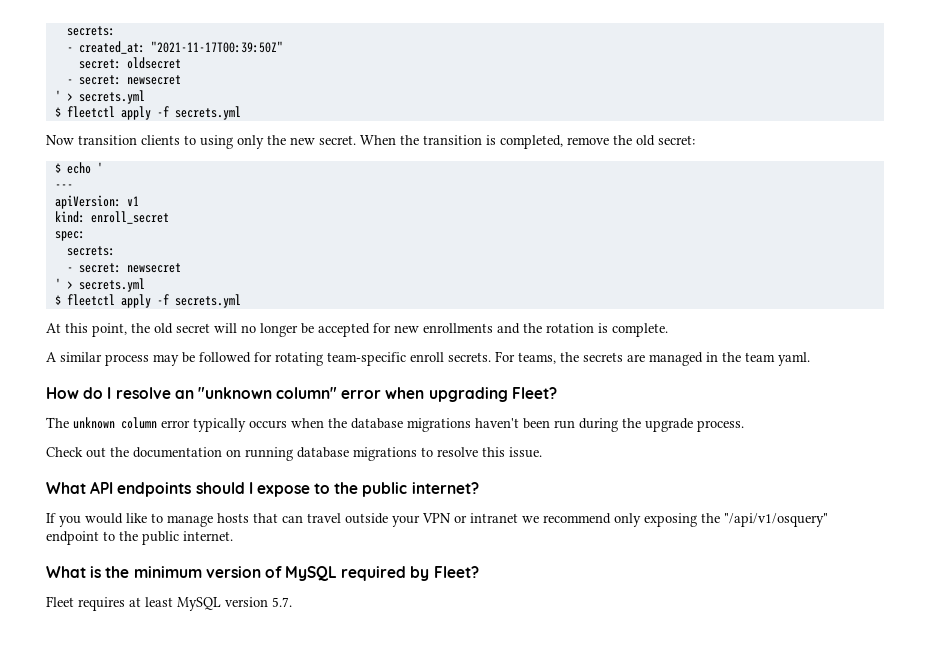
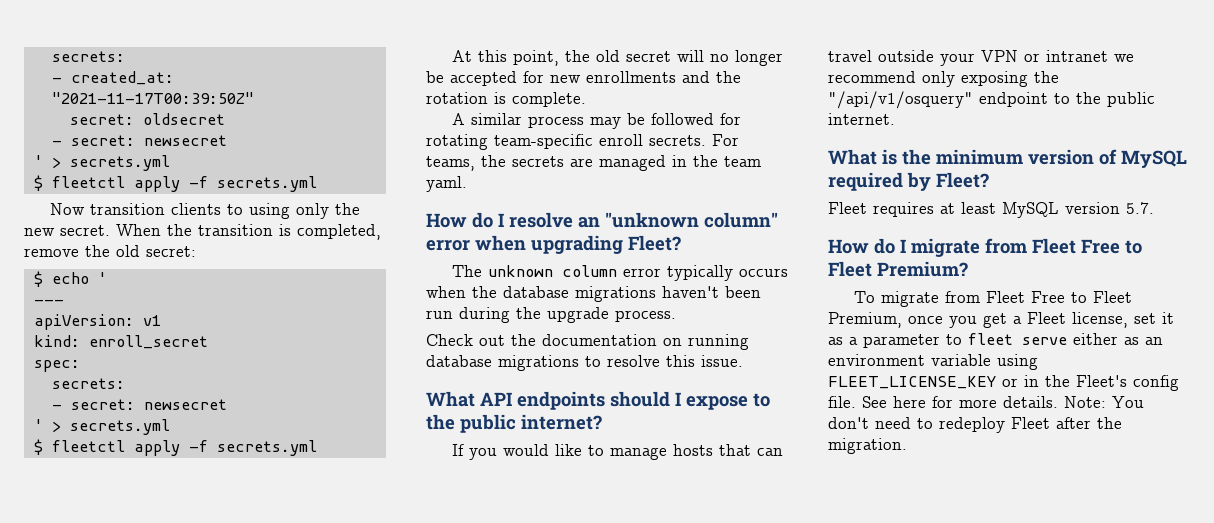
+ How do I migrate from Fleet Free to Fleet Premium?
+ To migrate from Fleet Free to Fleet Premium, once you get a Fleet license, set it as a parameter to fleet serve either as an environment variable using FLEET_LICENSE_KEY or in the Fleet's config file. See here for more details. Note: You don't need to redeploy Fleet after the migration.

